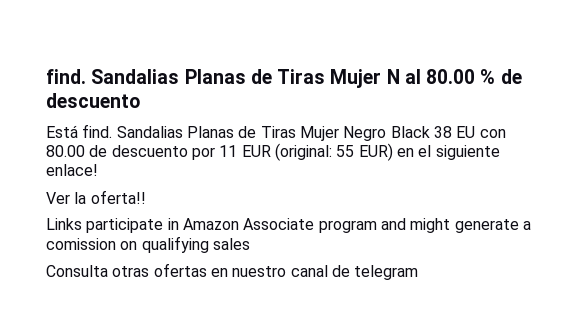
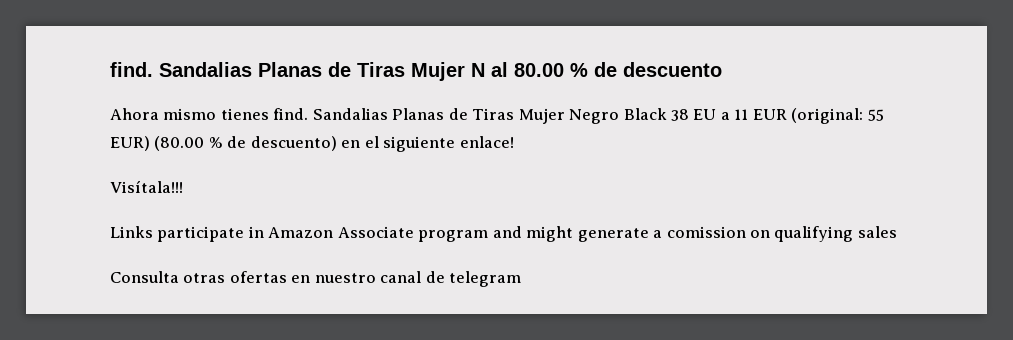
- Está find.
+ Ahora mismo tienes find.
- Sandalias Planas de Tiras Mujer Negro Black 38 EU con 80.00 de descuento por 11 EUR (original: 55 EUR) en el siguiente enlace!
+ Sandalias Planas de Tiras Mujer Negro Black 38 EU a 11 EUR (original: 55 EUR) (80.00 % de descuento) en el siguiente enlace!
- Ver la oferta!!
+ Visítala!!!

